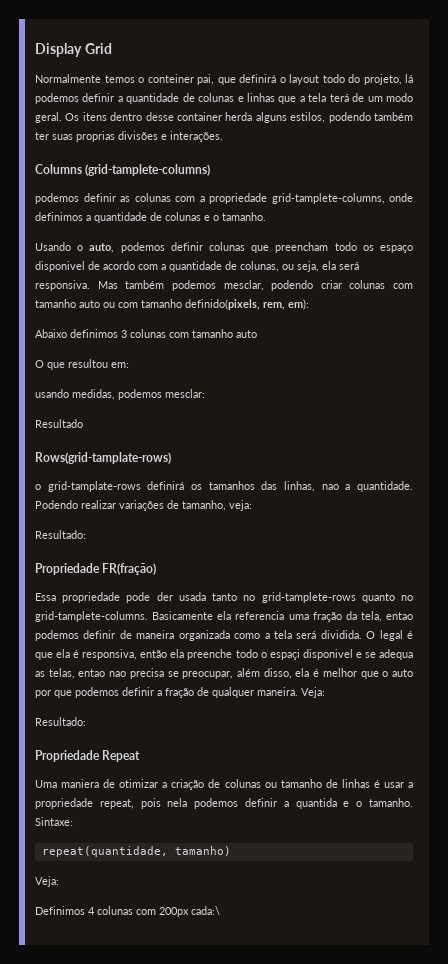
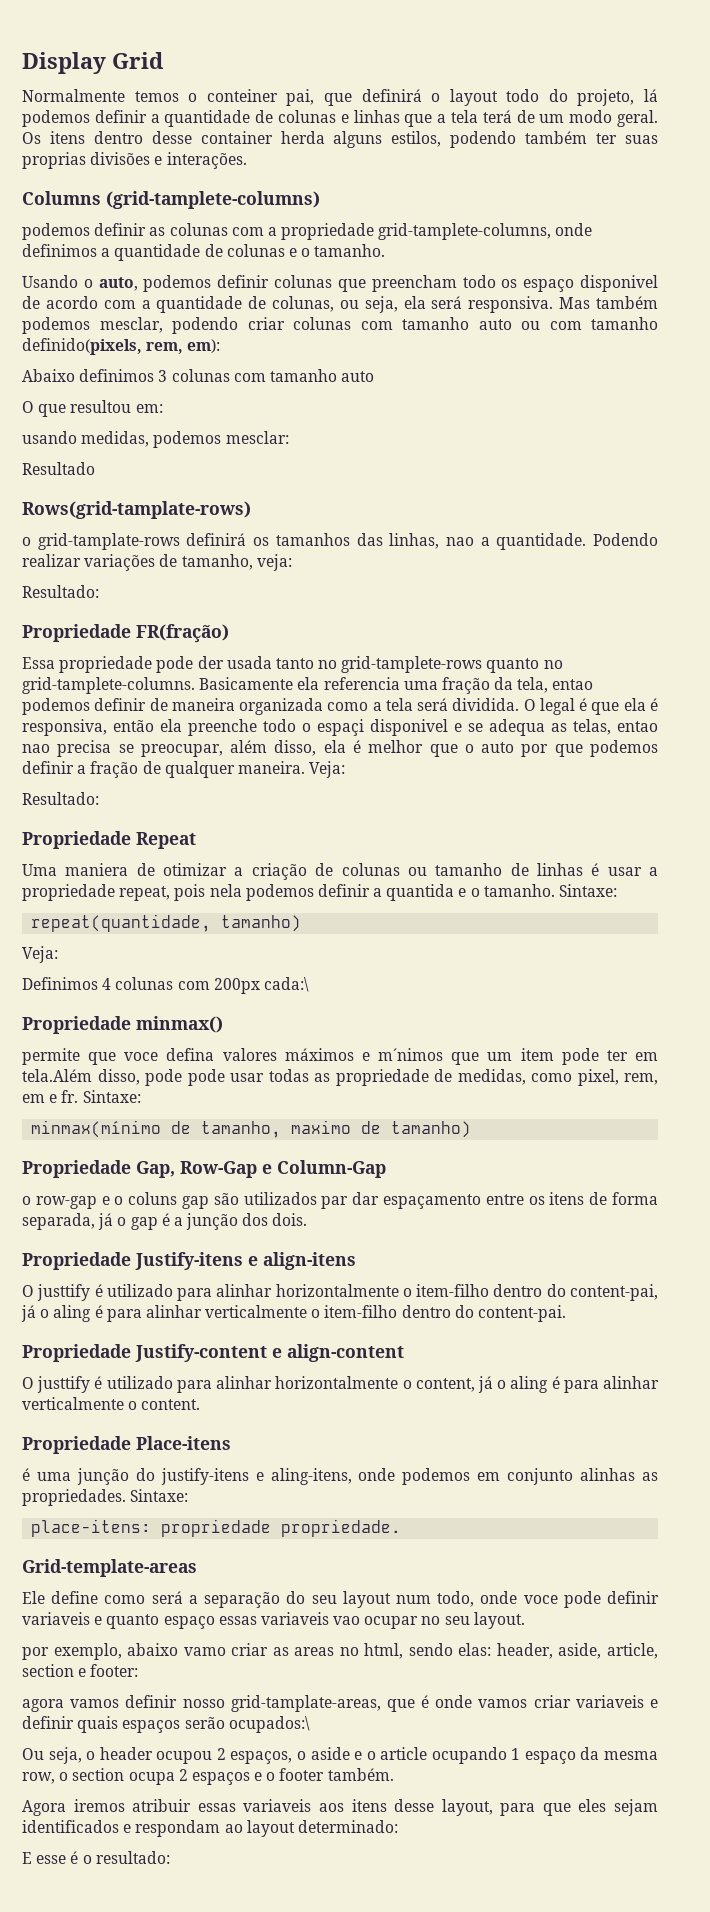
+ Propriedade minmax()
+ permite que voce defina valores máximos e m´nimos que um item pode ter em tela.Além disso, pode pode usar todas as propriedade de medidas, como pixel, rem, em e fr. Sintaxe:
+ minmax(mínimo de tamanho, maximo de tamanho)
+ Propriedade Gap, Row-Gap e Column-Gap
+ o row-gap e o coluns gap são utilizados par dar espaçamento entre os itens de forma separada, já o gap é a junção dos dois.
+ Propriedade Justify-itens e align-itens
+ O justtify é utilizado para alinhar horizontalmente o item-filho dentro do content-pai, já o aling é para alinhar verticalmente o item-filho dentro do content-pai.
+ Propriedade Justify-content e align-content
+ O justtify é utilizado para alinhar horizontalmente o content, já o aling é para alinhar verticalmente o content.
+ Propriedade Place-itens
+ é uma junção do justify-itens e aling-itens, onde podemos em conjunto alinhas as propriedades. Sintaxe:
+ place-itens: propriedade propriedade.
+ Grid-template-areas
+ Ele define como será a separação do seu layout num todo, onde voce pode definir variaveis e quanto espaço essas variaveis vao ocupar no seu layout.
+ por exemplo, abaixo vamo criar as areas no html, sendo elas: header, aside, article, section e footer:
+ agora vamos definir nosso grid-tamplate-areas, que é onde vamos criar variaveis e definir quais espaços serão ocupados:\
+ Ou seja, o header ocupou 2 espaços, o aside e o article ocupando 1 espaço da mesma row, o section ocupa 2 espaços e o footer também.
+ Agora iremos atribuir essas variaveis aos itens desse layout, para que eles sejam identificados e respondam ao layout determinado:
+ E esse é o resultado:

